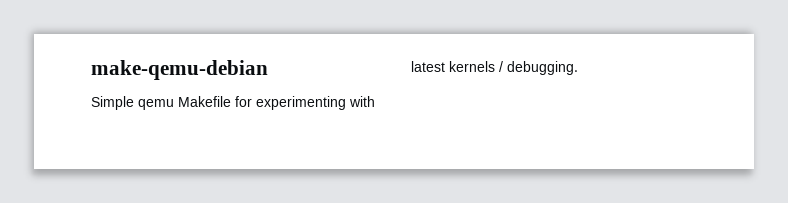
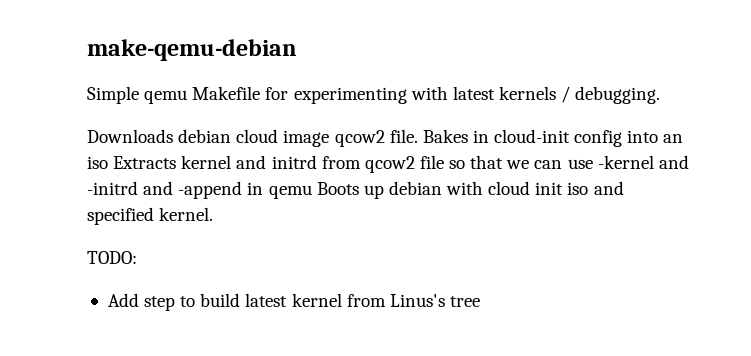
+ Downloads debian cloud image qcow2 file. Bakes in cloud-init config into an iso Extracts kernel and initrd from qcow2 file so that we can use -kernel and -initrd and -append in qemu Boots up debian with cloud init iso and specified kernel.
+ TODO:
+ Add step to build latest kernel from Linus's tree

